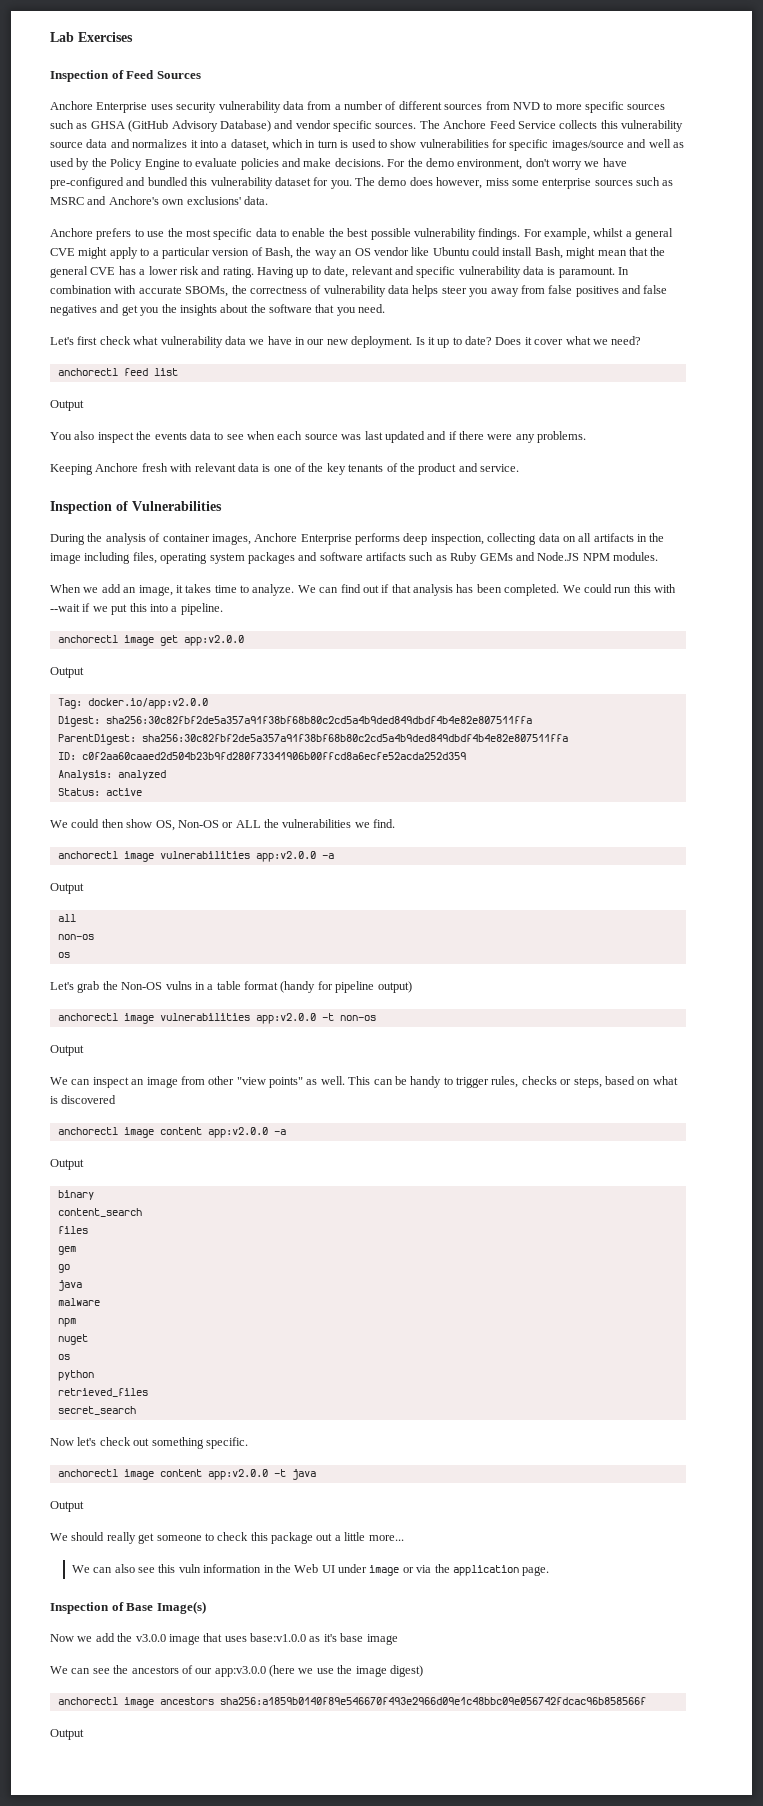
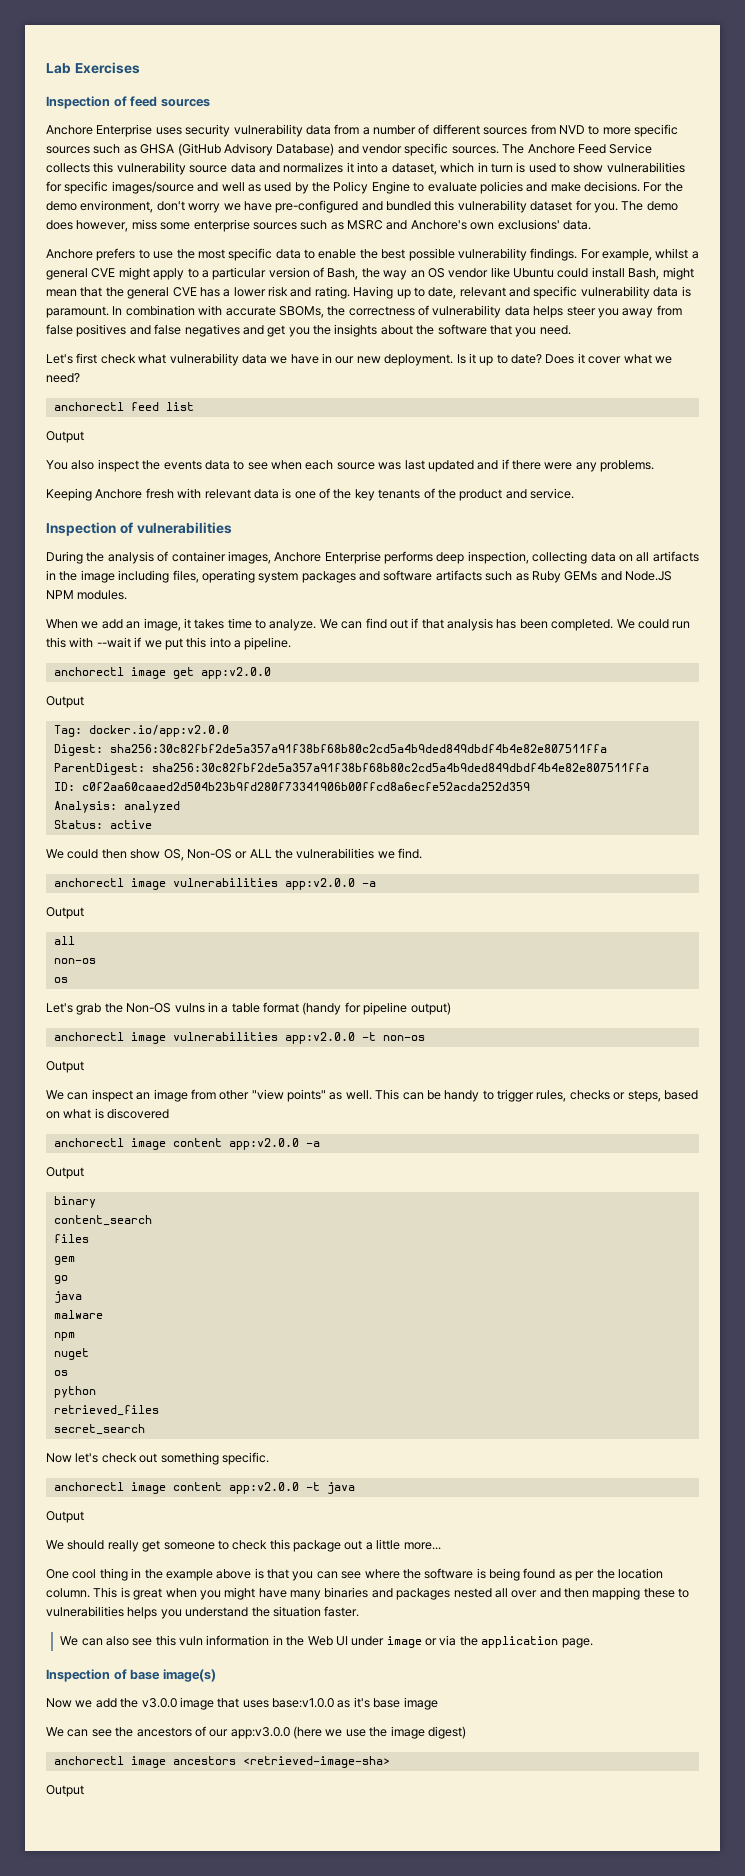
- Inspection of Feed Sources
+ Inspection of feed sources
- Inspection of Vulnerabilities
+ Inspection of vulnerabilities
+ One cool thing in the example above is that you can see where the software is being found as per the location column. This is great when you might have many binaries and packages nested all over and then mapping these to vulnerabilities helps you understand the situation faster.
- Inspection of Base Image(s)
+ Inspection of base image(s)
- anchorectl image ancestors sha256:a1859b0140f89e546670f493e2966d09e1c48bbc09e056742fdcac96b858566f
+ anchorectl image ancestors <retrieved-image-sha>

